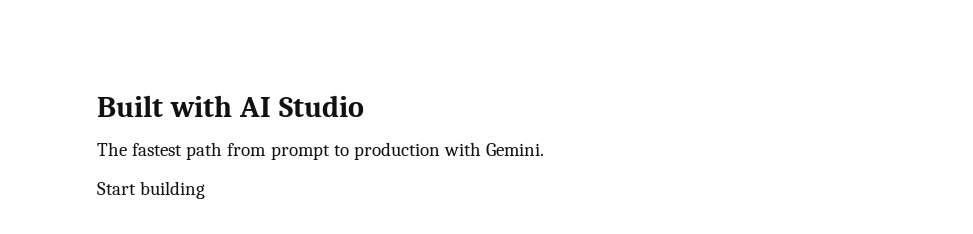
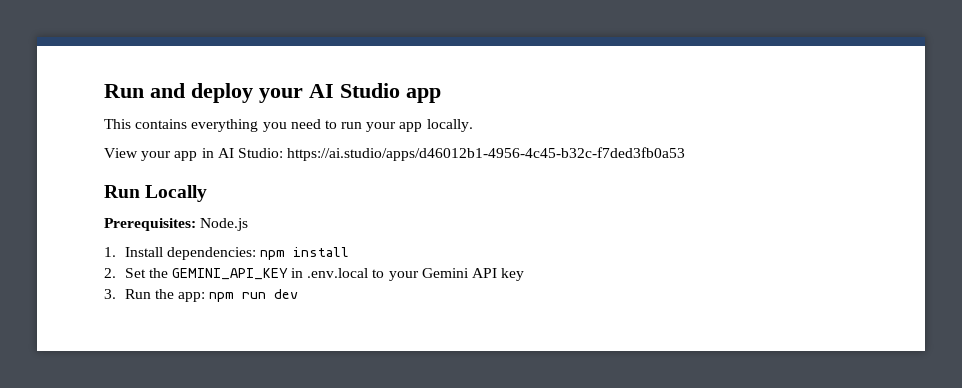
- Built with AI Studio
- The fastest path from prompt to production with Gemini.
- Start building
+ Run and deploy your AI Studio app
+ This contains everything you need to run your app locally.
+ View your app in AI Studio: https://ai.studio/apps/d46012b1-4956-4c45-b32c-f7ded3fb0a53
+ Run Locally
+ Prerequisites: Node.js
+ 1. Install dependencies: npm install
+ 2. Set the GEMINI_API_KEY in .env.local to your Gemini API key
+ 3. Run the app: npm run dev

